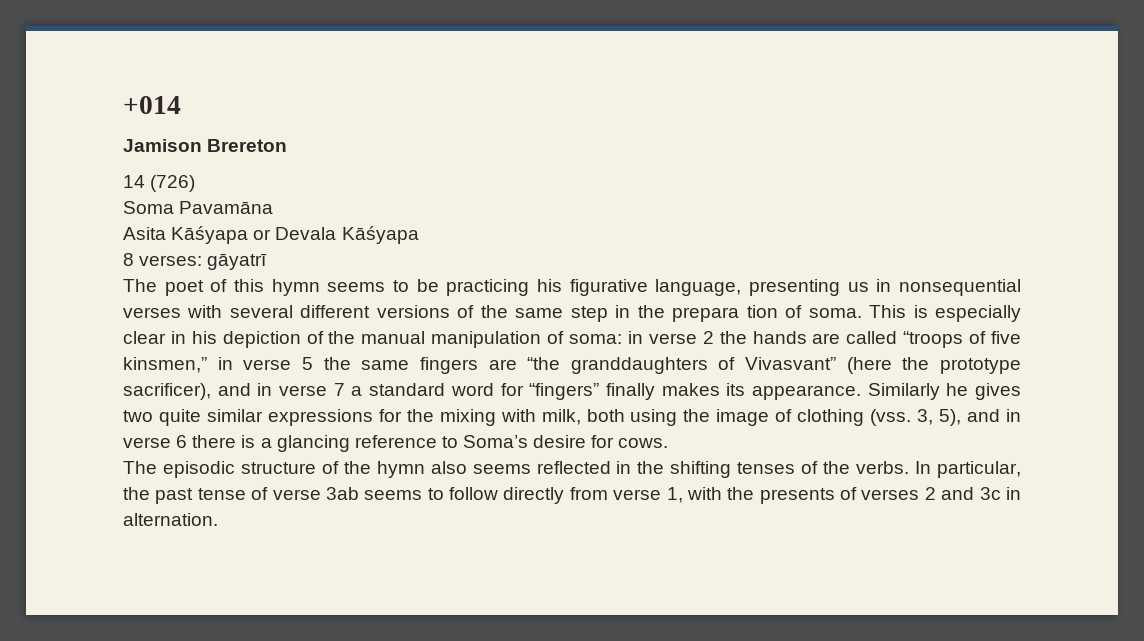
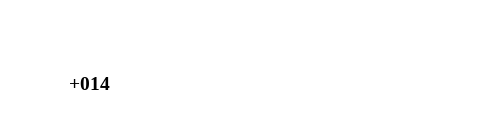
- Jamison Brereton
- 14 (726)
- Soma Pavamāna
- Asita Kāśyapa or Devala Kāśyapa
- 8 verses: gāyatrī
- The poet of this hymn seems to be practicing his figurative language, presenting us in nonsequential verses with several different versions of the same step in the prepara tion of soma. This is especially clear in his depiction of the manual manipulation of soma: in verse 2 the hands are called “troops of five kinsmen,” in verse 5 the same fingers are “the granddaughters of Vivasvant” (here the prototype sacrificer), and in verse 7 a standard word for “fingers” finally makes its appearance. Similarly he gives two quite similar expressions for the mixing with milk, both using the image of clothing (vss. 3, 5), and in verse 6 there is a glancing reference to Soma’s desire for cows.
- The episodic structure of the hymn also seems reflected in the shifting tenses of the verbs. In particular, the past tense of verse 3ab seems to follow directly from verse 1, with the presents of verses 2 and 3c in alternation.

